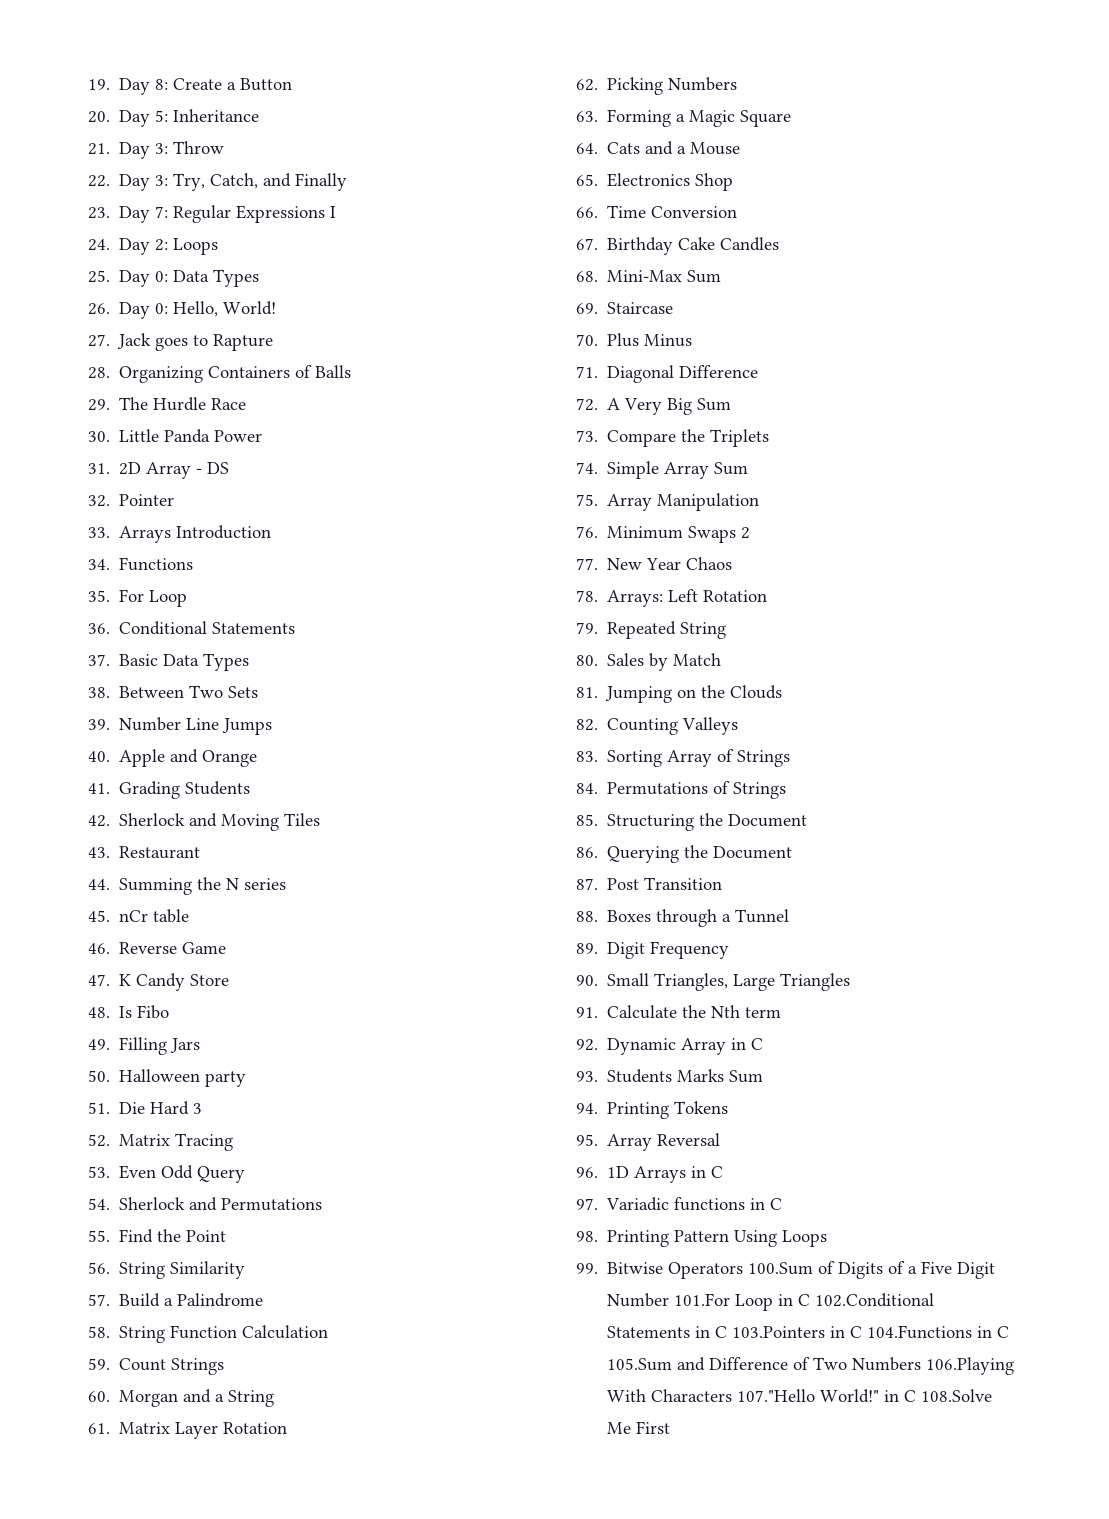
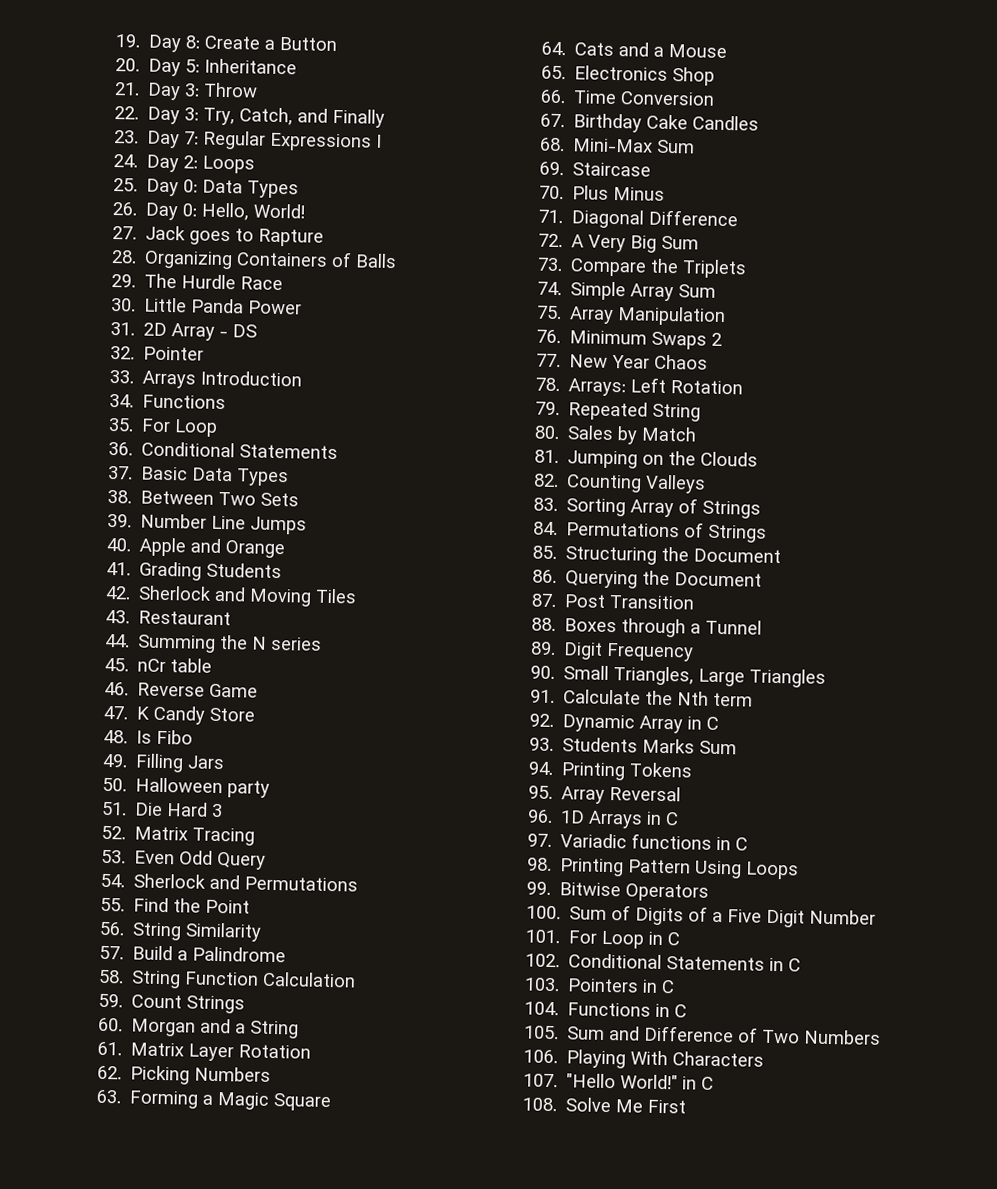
- 99. Bitwise Operators 100.Sum of Digits of a Five Digit Number 101.For Loop in C 102.Conditional Statements in C 103.Pointers in C 104.Functions in C 105.Sum and Difference of Two Numbers 106.Playing With Characters 107."Hello World!" in C 108.Solve Me First
+ 99. Bitwise Operators
+ 100. Sum of Digits of a Five Digit Number
+ 101. For Loop in C
+ 102. Conditional Statements in C
+ 103. Pointers in C
+ 104. Functions in C
+ 105. Sum and Difference of Two Numbers
+ 106. Playing With Characters
+ 107. "Hello World!" in C
+ 108. Solve Me First

